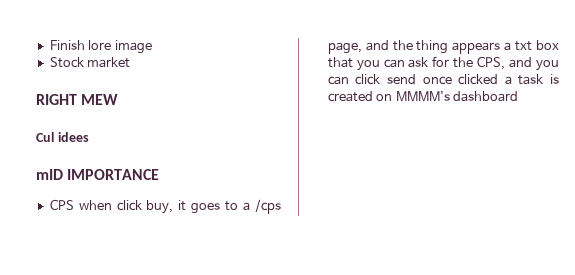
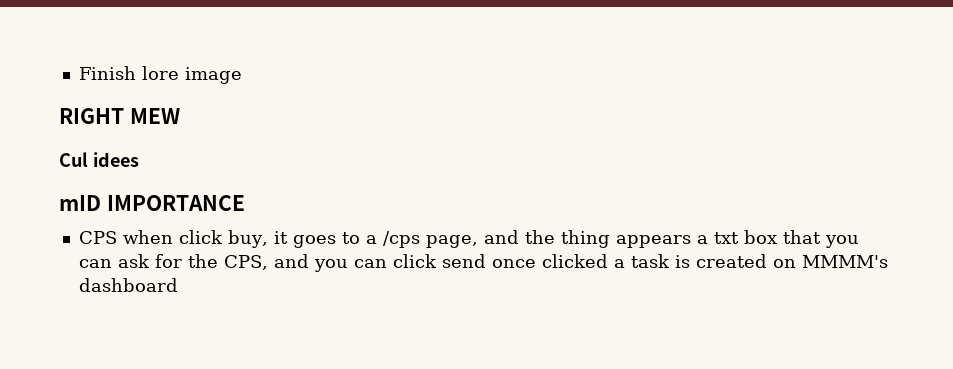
- Stock market

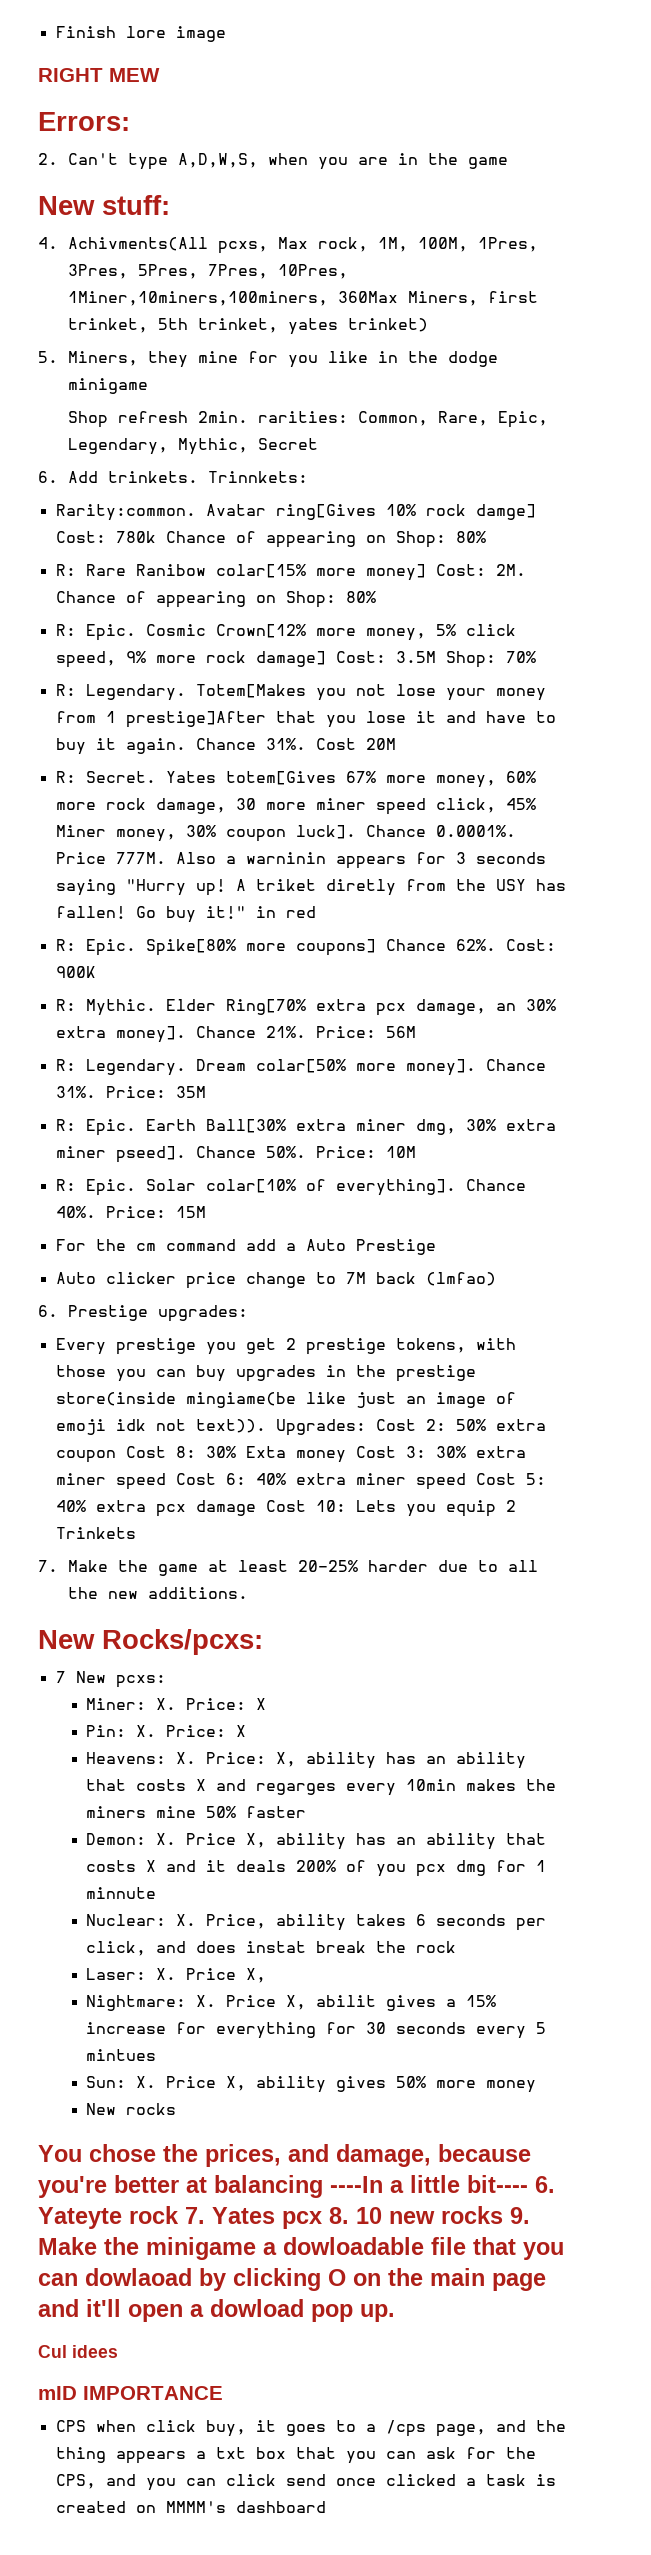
+ Errors:
+ 2. Can't type A,D,W,S, when you are in the game
+ New stuff:
+ 4. Achivments(All pcxs, Max rock, 1M, 100M, 1Pres, 3Pres, 5Pres, 7Pres, 10Pres, 1Miner,10miners,100miners, 360Max Miners, first trinket, 5th trinket, yates trinket)
+ 5. Miners, they mine for you like in the dodge minigame
+ Shop refresh 2min. rarities: Common, Rare, Epic, Legendary, Mythic, Secret
+ 6. Add trinkets. Trinnkets:
+ Rarity:common. Avatar ring[Gives 10% rock damge] Cost: 780k Chance of appearing on Shop: 80%
+ R: Rare Ranibow colar[15% more money] Cost: 2M. Chance of appearing on Shop: 80%
+ R: Epic. Cosmic Crown[12% more money, 5% click speed, 9% more rock damage] Cost: 3.5M Shop: 70%
+ R: Legendary. Totem[Makes you not lose your money from 1 prestige]After that you lose it and have to buy it again. Chance 31%. Cost 20M
+ R: Secret. Yates totem[Gives 67% more money, 60% more rock damage, 30 more miner speed click, 45% Miner money, 30% coupon luck]. Chance 0.0001%. Price 777M. Also a warninin appears for 3 seconds saying "Hurry up! A triket diretly from the USY has fallen! Go buy it!" in red
+ R: Epic. Spike[80% more coupons] Chance 62%. Cost: 900K
+ R: Mythic. Elder Ring[70% extra pcx damage, an 30% extra money]. Chance 21%. Price: 56M
+ R: Legendary. Dream colar[50% more money]. Chance 31%. Price: 35M
+ R: Epic. Earth Ball[30% extra miner dmg, 30% extra miner pseed]. Chance 50%. Price: 10M
+ R: Epic. Solar colar[10% of everything]. Chance 40%. Price: 15M
+ For the cm command add a Auto Prestige
+ Auto clicker price change to 7M back (lmfao)
+ 6. Prestige upgrades:
+ Every prestige you get 2 prestige tokens, with those you can buy upgrades in the prestige store(inside mingiame(be like just an image of emoji idk not text)). Upgrades: Cost 2: 50% extra coupon Cost 8: 30% Exta money Cost 3: 30% extra miner speed Cost 6: 40% extra miner speed Cost 5: 40% extra pcx damage Cost 10: Lets you equip 2 Trinkets
+ 7. Make the game at least 20-25% harder due to all the new additions.
+ New Rocks/pcxs:
+ 7 New pcxs:
+ Miner: X. Price: X
+ Pin: X. Price: X
+ Heavens: X. Price: X, ability has an ability that costs X and regarges every 10min makes the miners mine 50% faster
+ Demon: X. Price X, ability has an ability that costs X and it deals 200% of you pcx dmg for 1 minnute
+ Nuclear: X. Price, ability takes 6 seconds per click, and does instat break the rock
+ Laser: X. Price X,
+ Nightmare: X. Price X, abilit gives a 15% increase for everything for 30 seconds every 5 mintues
+ Sun: X. Price X, ability gives 50% more money
+ New rocks
+ You chose the prices, and damage, because you're better at balancing ----In a little bit---- 6. Yateyte rock 7. Yates pcx 8. 10 new rocks 9. Make the minigame a dowloadable file that you can dowlaoad by clicking O on the main page and it'll open a dowload pop up.

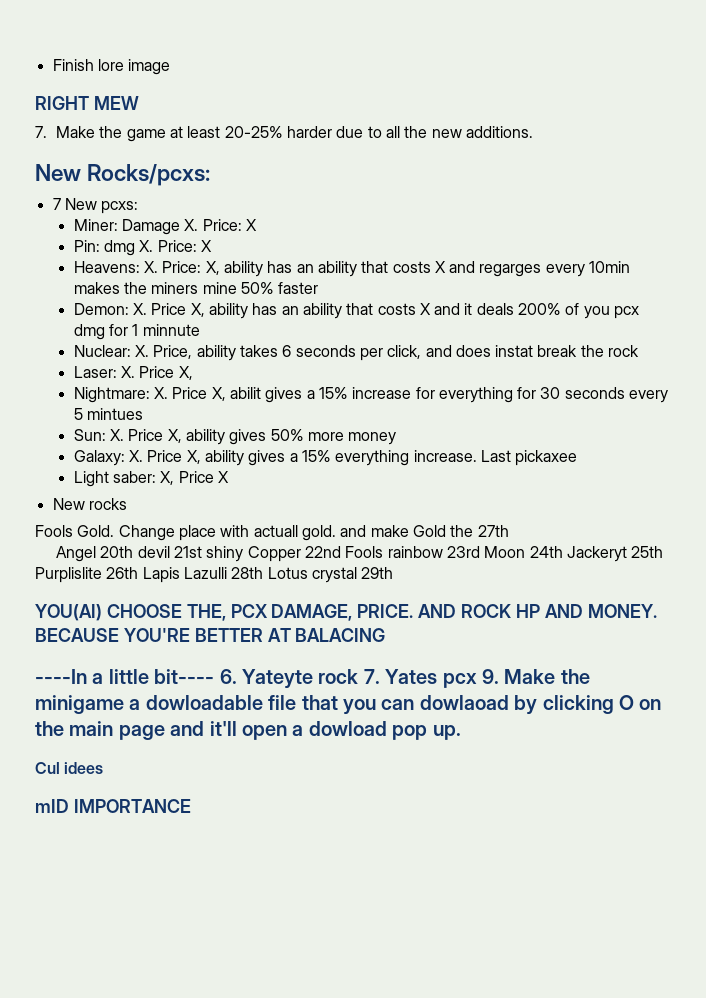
- Errors:
- 2. Can't type A,D,W,S, when you are in the game
- New stuff:
- 4. Achivments(All pcxs, Max rock, 1M, 100M, 1Pres, 3Pres, 5Pres, 7Pres, 10Pres, 1Miner,10miners,100miners, 360Max Miners, first trinket, 5th trinket, yates trinket)
- 5. Miners, they mine for you like in the dodge minigame
- Shop refresh 2min. rarities: Common, Rare, Epic, Legendary, Mythic, Secret
- 6. Add trinkets. Trinnkets:
- Rarity:common. Avatar ring[Gives 10% rock damge] Cost: 780k Chance of appearing on Shop: 80%
- R: Rare Ranibow colar[15% more money] Cost: 2M. Chance of appearing on Shop: 80%
- R: Epic. Cosmic Crown[12% more money, 5% click speed, 9% more rock damage] Cost: 3.5M Shop: 70%
- R: Legendary. Totem[Makes you not lose your money from 1 prestige]After that you lose it and have to buy it again. Chance 31%. Cost 20M
- R: Secret. Yates totem[Gives 67% more money, 60% more rock damage, 30 more miner speed click, 45% Miner money, 30% coupon luck]. Chance 0.0001%. Price 777M. Also a warninin appears for 3 seconds saying "Hurry up! A triket diretly from the USY has fallen! Go buy it!" in red
- R: Epic. Spike[80% more coupons] Chance 62%. Cost: 900K
- R: Mythic. Elder Ring[70% extra pcx damage, an 30% extra money]. Chance 21%. Price: 56M
- R: Legendary. Dream colar[50% more money]. Chance 31%. Price: 35M
- R: Epic. Earth Ball[30% extra miner dmg, 30% extra miner pseed]. Chance 50%. Price: 10M
- R: Epic. Solar colar[10% of everything]. Chance 40%. Price: 15M
- For the cm command add a Auto Prestige
- Auto clicker price change to 7M back (lmfao)
- 6. Prestige upgrades:
- Every prestige you get 2 prestige tokens, with those you can buy upgrades in the prestige store(inside mingiame(be like just an image of emoji idk not text)). Upgrades: Cost 2: 50% extra coupon Cost 8: 30% Exta money Cost 3: 30% extra miner speed Cost 6: 40% extra miner speed Cost 5: 40% extra pcx damage Cost 10: Lets you equip 2 Trinkets
- Miner: X. Price: X
+ Miner: Damage X. Price: X
- Pin: X. Price: X
+ Pin: dmg X. Price: X
+ Galaxy: X. Price X, ability gives a 15% everything increase. Last pickaxee
+ Light saber: X, Price X
  New rocks
- You chose the prices, and damage, because you're better at balancing ----In a little bit---- 6. Yateyte rock 7. Yates pcx 8. 10 new rocks 9. Make the minigame a dowloadable file that you can dowlaoad by clicking O on the main page and it'll open a dowload pop up.
+ Fools Gold. Change place with actuall gold. and make Gold the 27th
+ Angel 20th devil 21st shiny Copper 22nd Fools rainbow 23rd Moon 24th Jackeryt 25th Purplislite 26th Lapis Lazulli 28th Lotus crystal 29th
+ YOU(AI) CHOOSE THE, PCX DAMAGE, PRICE. AND ROCK HP AND MONEY. BECAUSE YOU'RE BETTER AT BALACING
+ ----In a little bit---- 6. Yateyte rock 7. Yates pcx 9. Make the minigame a dowloadable file that you can dowlaoad by clicking O on the main page and it'll open a dowload pop up.
- CPS when click buy, it goes to a /cps page, and the thing appears a txt box that you can ask for the CPS, and you can click send once clicked a task is created on MMMM's dashboard

